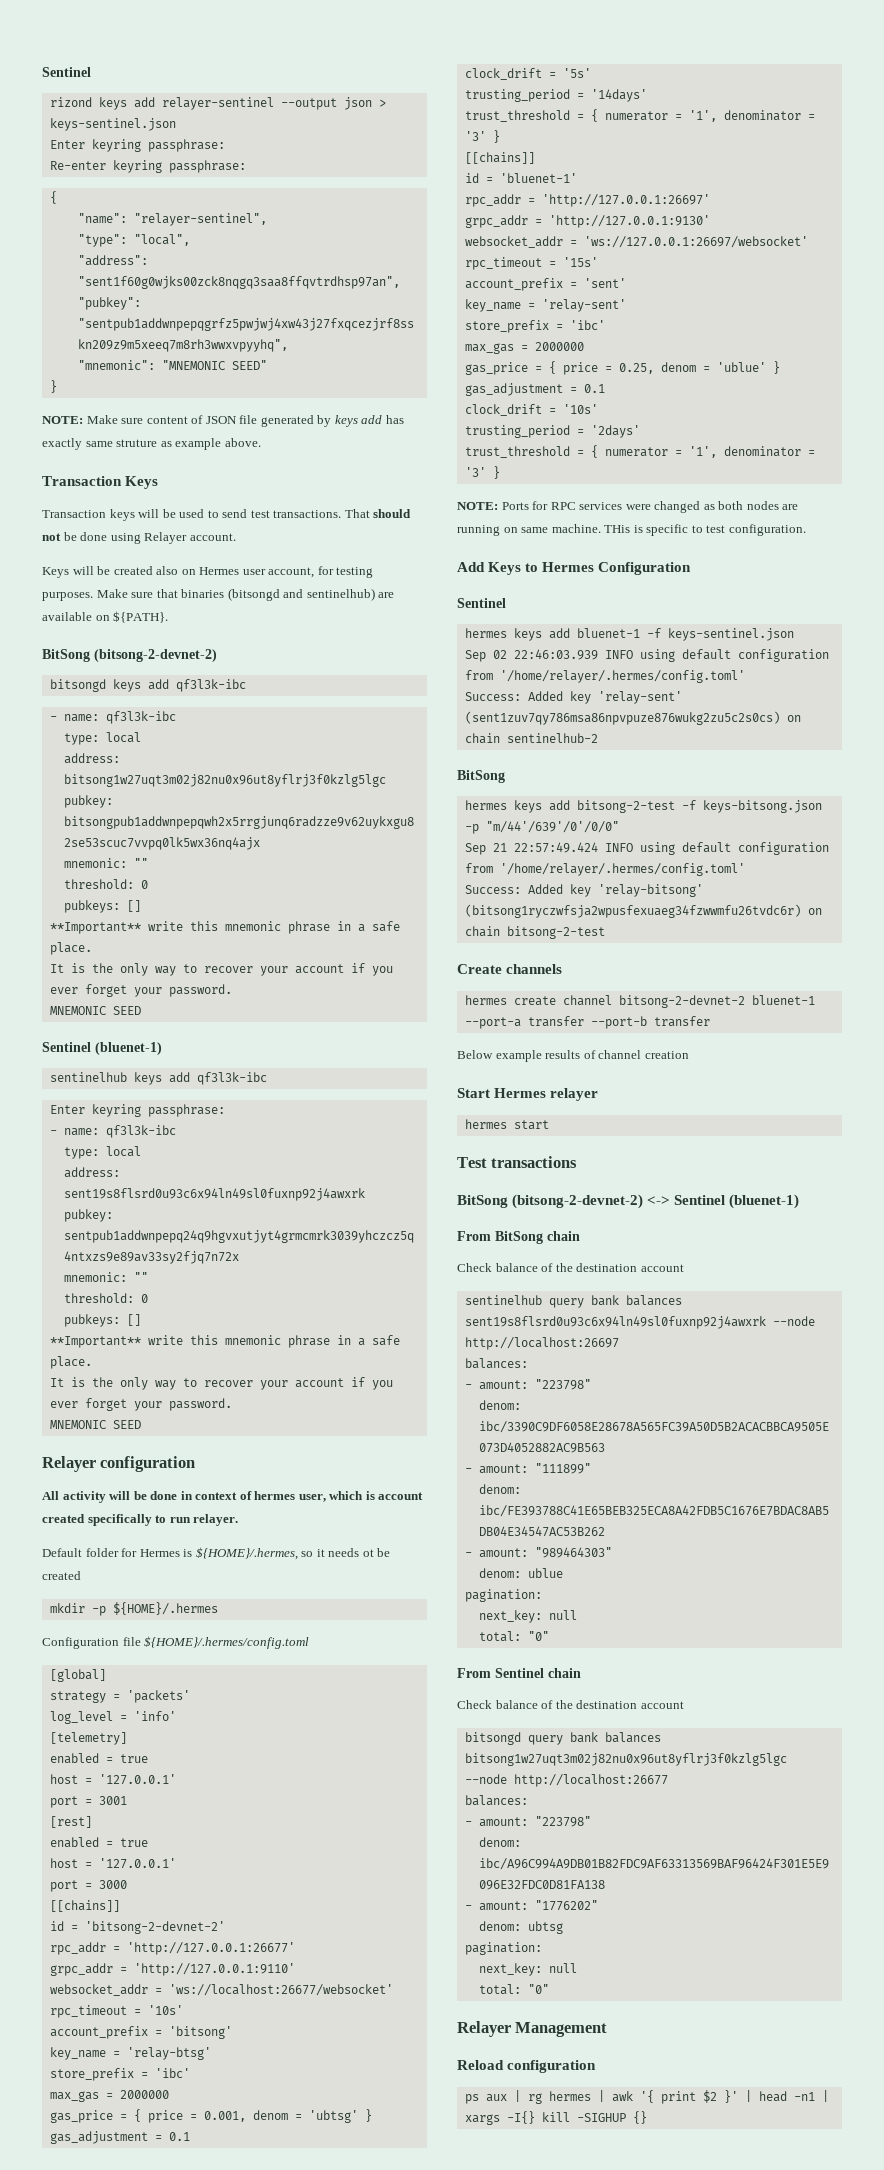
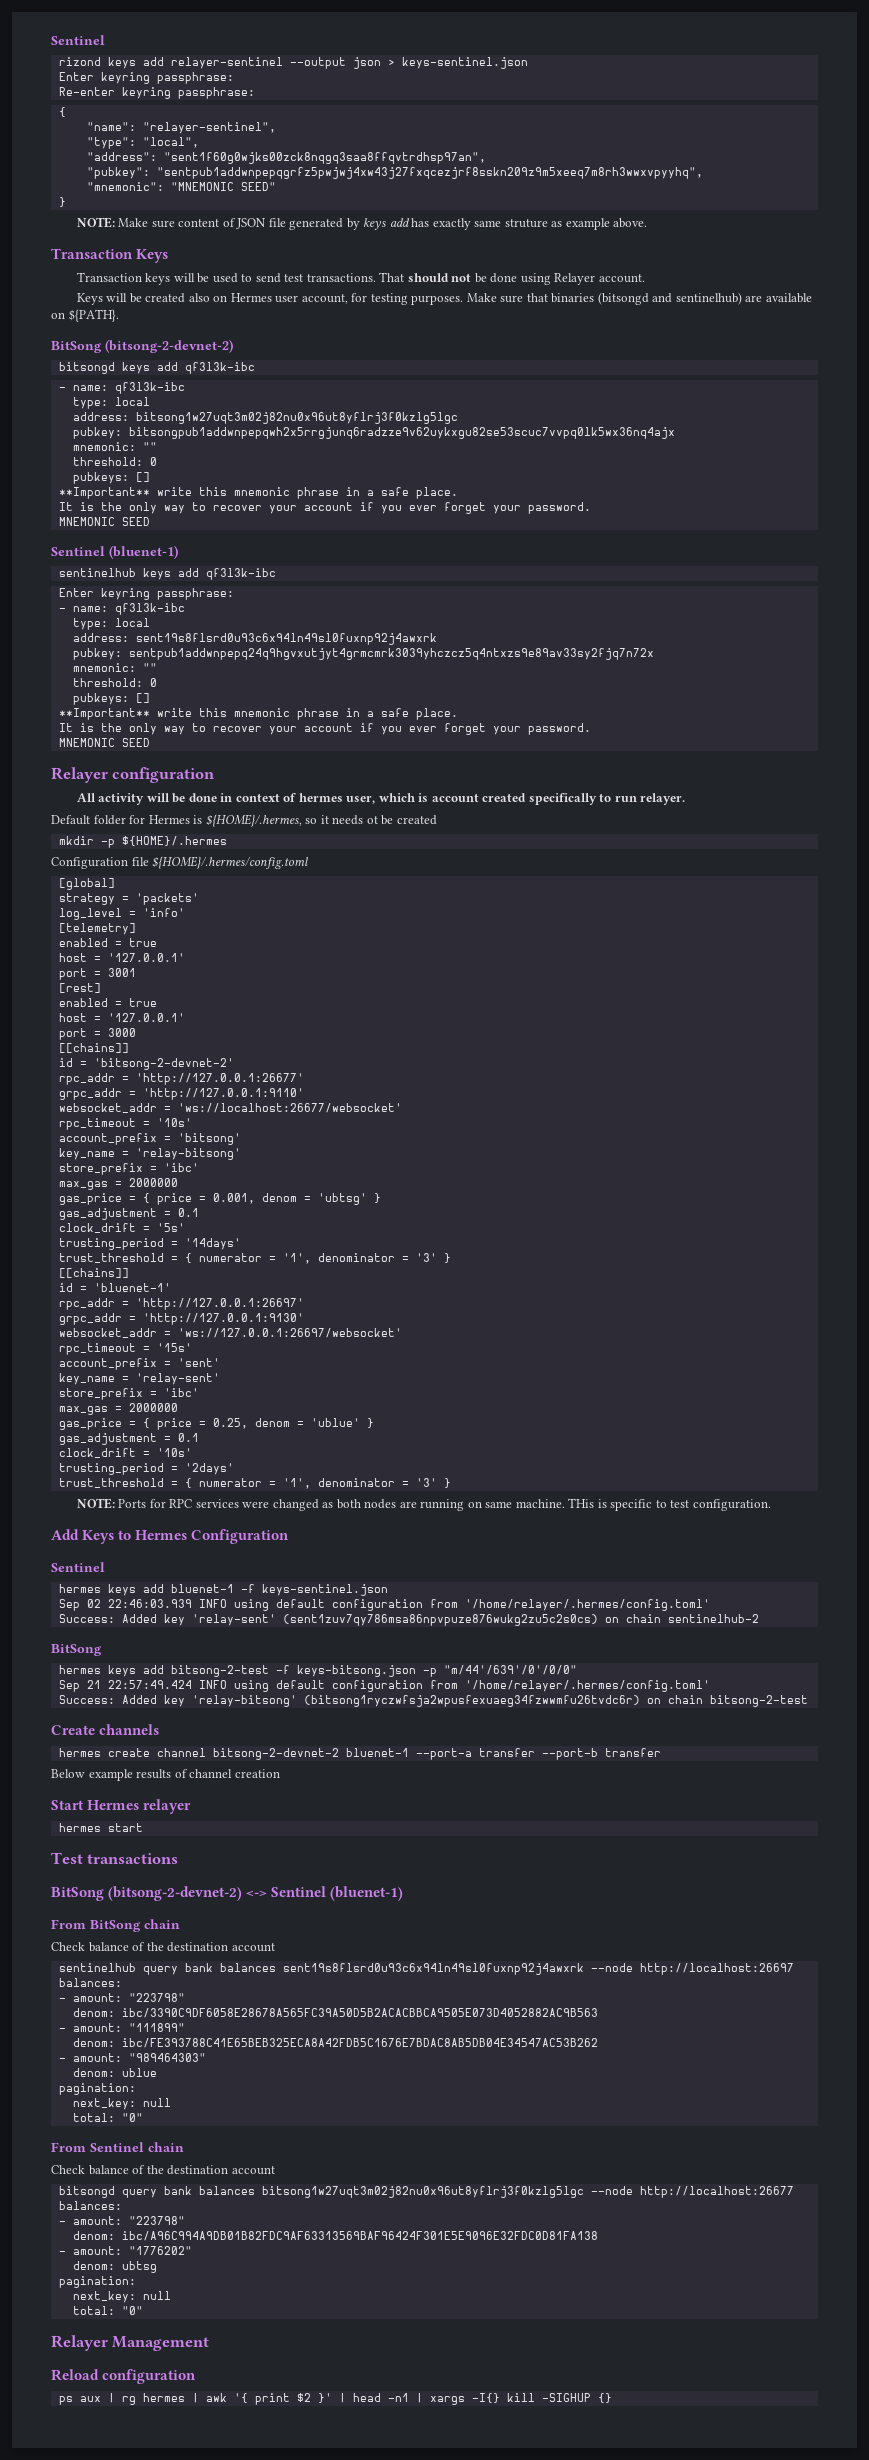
- key_name = 'relay-btsg'
+ key_name = 'relay-bitsong'

